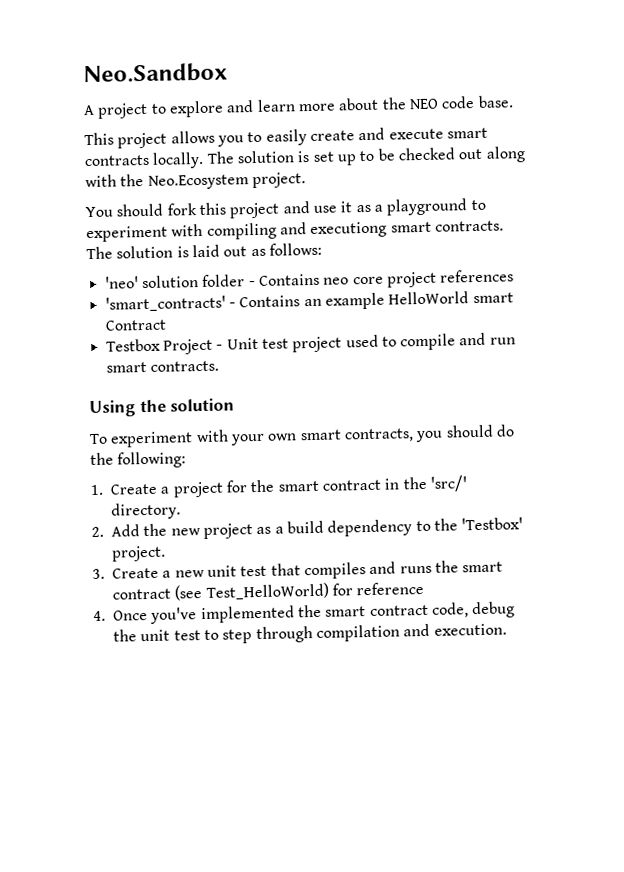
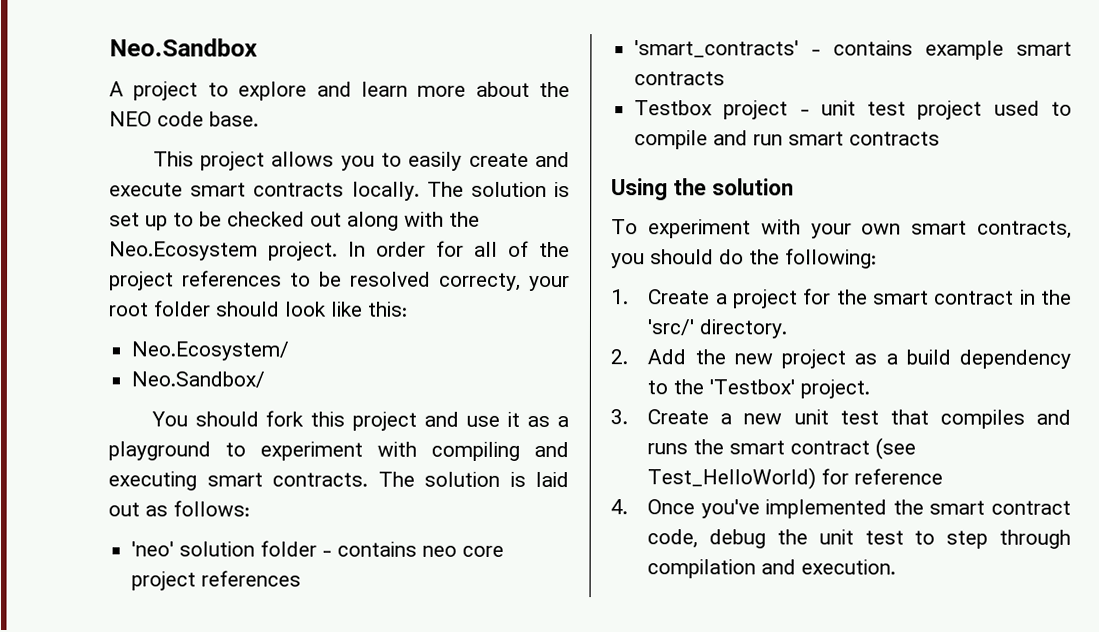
+ In order for all of the project references to be resolved correcty, your root folder should look like this:
+ Neo.Ecosystem/
+ Neo.Sandbox/
- You should fork this project and use it as a playground to experiment with compiling and executiong smart contracts.
+ You should fork this project and use it as a playground to experiment with compiling and executing smart contracts.
- 'neo' solution folder - Contains neo core project references
+ 'neo' solution folder - contains neo core project references
- 'smart_contracts' - Contains an example HelloWorld smart Contract
- Testbox Project - Unit test project used to compile and run smart contracts.
+ 'smart_contracts' - contains example smart contracts
+ Testbox project - unit test project used to compile and run smart contracts

